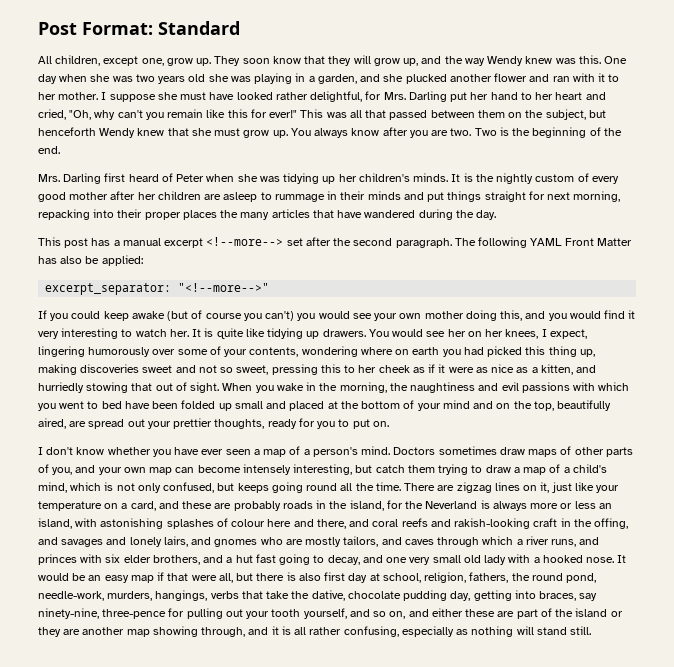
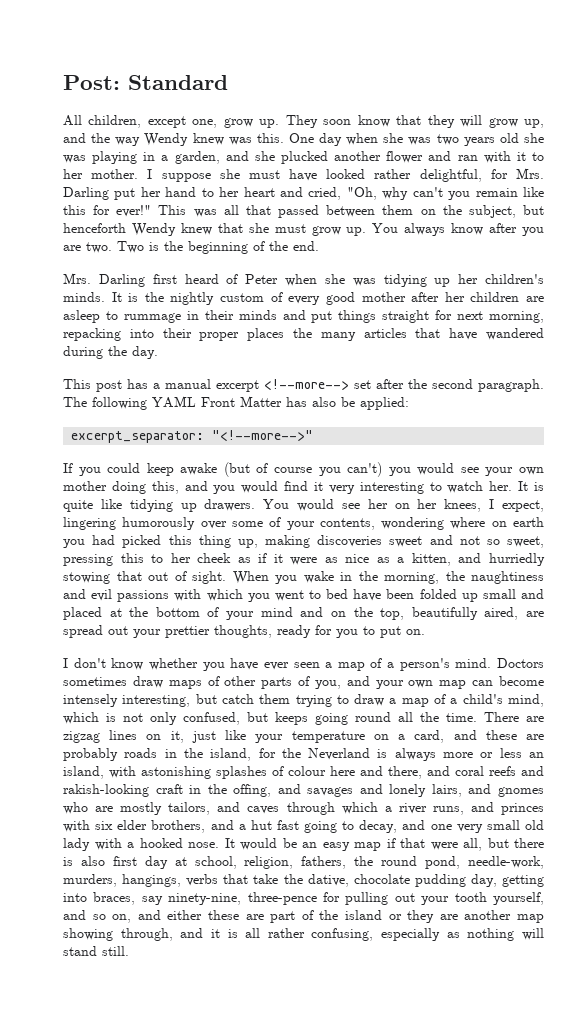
- Post Format: Standard
+ Post: Standard

